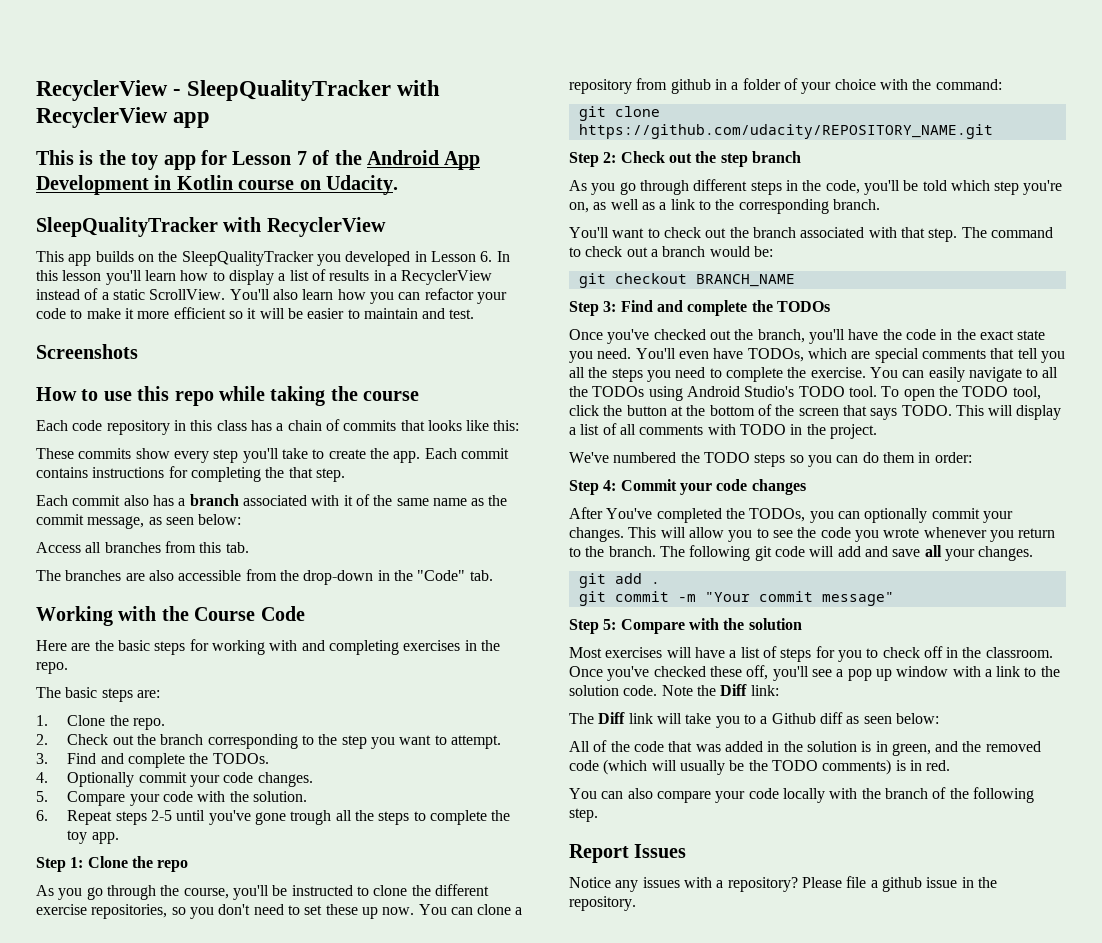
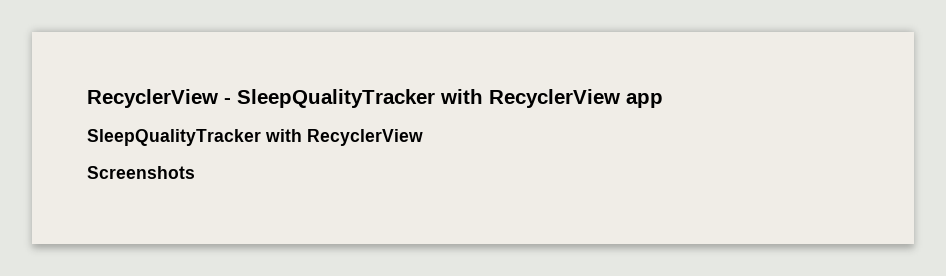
  RecyclerView - SleepQualityTracker with RecyclerView app
- This is the toy app for Lesson 7 of the Android App Development in Kotlin course on Udacity.
  SleepQualityTracker with RecyclerView
- This app builds on the SleepQualityTracker you developed in Lesson 6. In this lesson you'll learn how to display a list of results in a RecyclerView instead of a static ScrollView. You'll also learn how you can refactor your code to make it more efficient so it will be easier to maintain and test.
  Screenshots
- How to use this repo while taking the course
- Each code repository in this class has a chain of commits that looks like this:
- These commits show every step you'll take to create the app. Each commit contains instructions for completing the that step.
- Each commit also has a branch associated with it of the same name as the commit message, as seen below:
- Access all branches from this tab.
- The branches are also accessible from the drop-down in the "Code" tab.
- Working with the Course Code
- Here are the basic steps for working with and completing exercises in the repo.
- The basic steps are:
- 1. Clone the repo.
- 2. Check out the branch corresponding to the step you want to attempt.
- 3. Find and complete the TODOs.
- 4. Optionally commit your code changes.
- 5. Compare your code with the solution.
- 6. Repeat steps 2-5 until you've gone trough all the steps to complete the toy app.
- Step 1: Clone the repo
- As you go through the course, you'll be instructed to clone the different exercise repositories, so you don't need to set these up now. You can clone a repository from github in a folder of your choice with the command:
- git clone https://github.com/udacity/REPOSITORY_NAME.git
- Step 2: Check out the step branch
- As you go through different steps in the code, you'll be told which step you're on, as well as a link to the corresponding branch.
- You'll want to check out the branch associated with that step. The command to check out a branch would be:
- git checkout BRANCH_NAME
- Step 3: Find and complete the TODOs
- Once you've checked out the branch, you'll have the code in the exact state you need. You'll even have TODOs, which are special comments that tell you all the steps you need to complete the exercise. You can easily navigate to all the TODOs using Android Studio's TODO tool. To open the TODO tool, click the button at the bottom of the screen that says TODO. This will display a list of all comments with TODO in the project.
- We've numbered the TODO steps so you can do them in order:
- Step 4: Commit your code changes
- After You've completed the TODOs, you can optionally commit your changes. This will allow you to see the code you wrote whenever you return to the branch. The following git code will add and save all your changes.
- git add .
- git commit -m "Your commit message"
- Step 5: Compare with the solution
- Most exercises will have a list of steps for you to check off in the classroom. Once you've checked these off, you'll see a pop up window with a link to the solution code. Note the Diff link:
- The Diff link will take you to a Github diff as seen below:
- All of the code that was added in the solution is in green, and the removed code (which will usually be the TODO comments) is in red.
- You can also compare your code locally with the branch of the following step.
- Report Issues
- Notice any issues with a repository? Please file a github issue in the repository.

